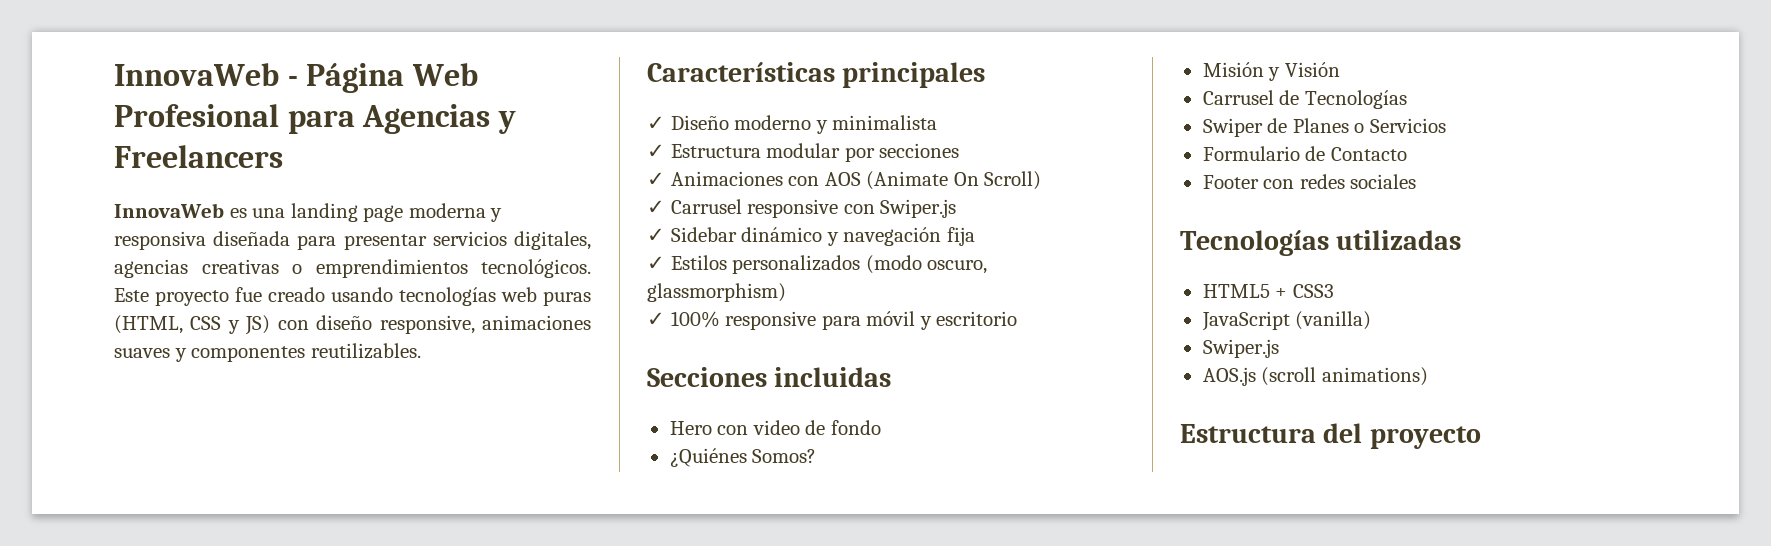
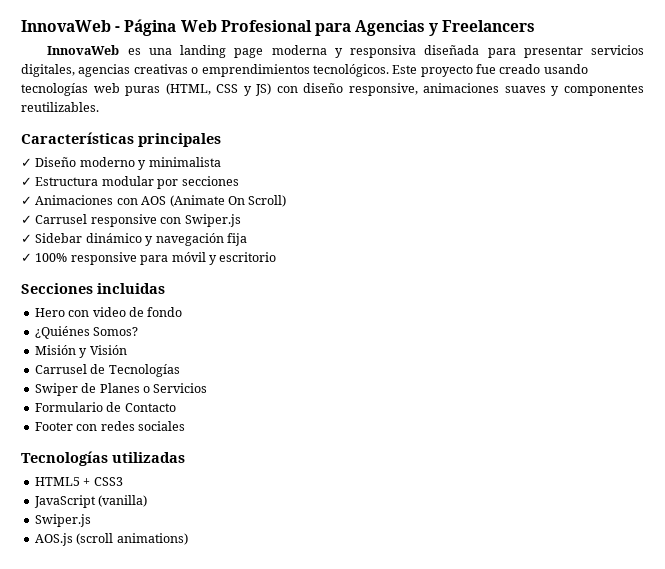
- ✓ Estilos personalizados (modo oscuro, glassmorphism)
- Estructura del proyecto

